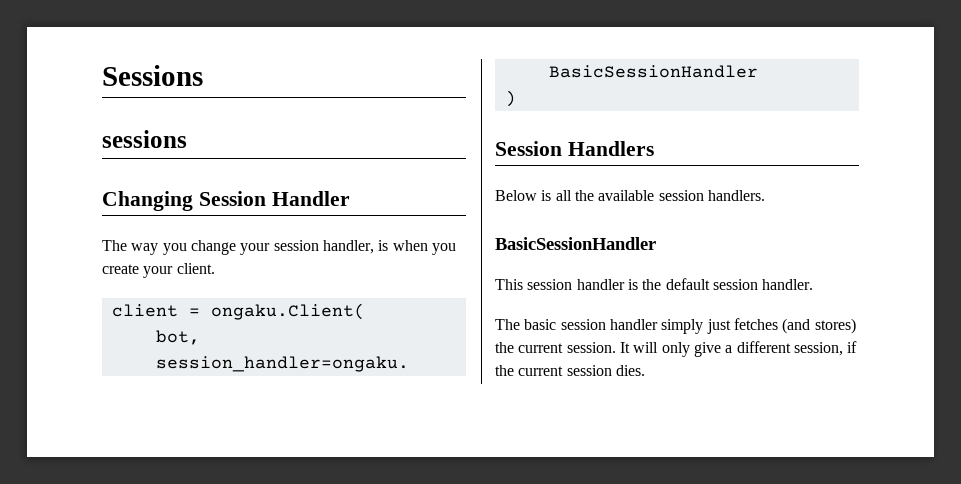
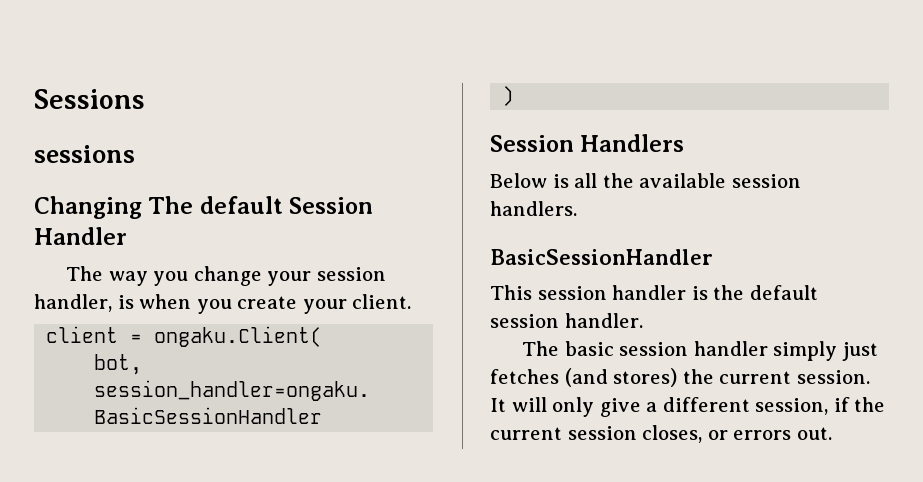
- Changing Session Handler
+ Changing The default Session Handler
- It will only give a different session, if the current session dies.
+ It will only give a different session, if the current session closes, or errors out.

